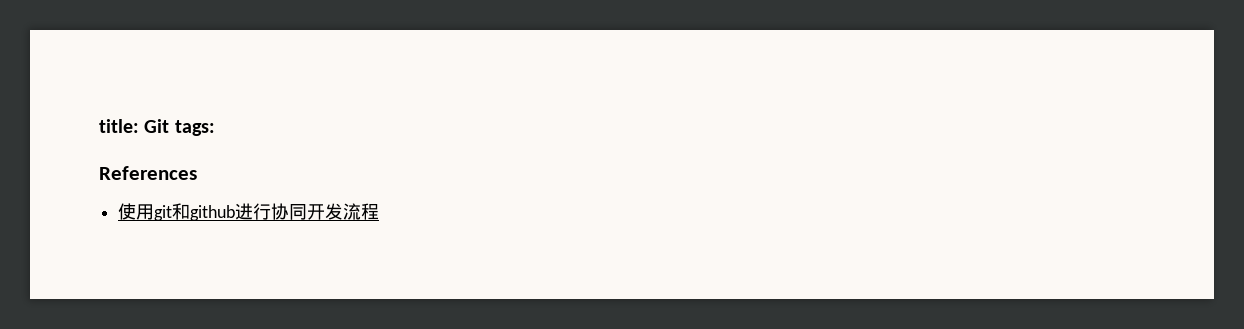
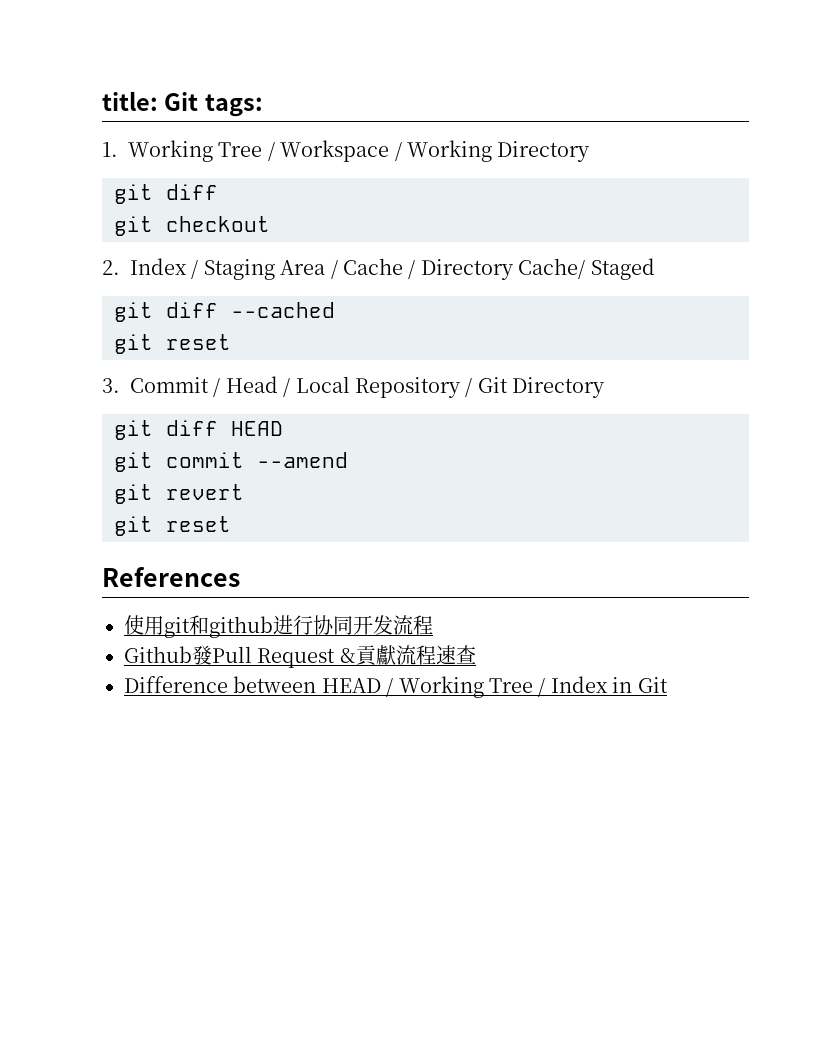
+ 1. Working Tree / Workspace / Working Directory
+ git diff
+ git checkout
+ 2. Index / Staging Area / Cache / Directory Cache/ Staged
+ git diff --cached
+ git reset
+ 3. Commit / Head / Local Repository / Git Directory
+ git diff HEAD
+ git commit --amend
+ git revert
+ git reset
+ Github發Pull Request &貢獻流程速查
+ Difference between HEAD / Working Tree / Index in Git

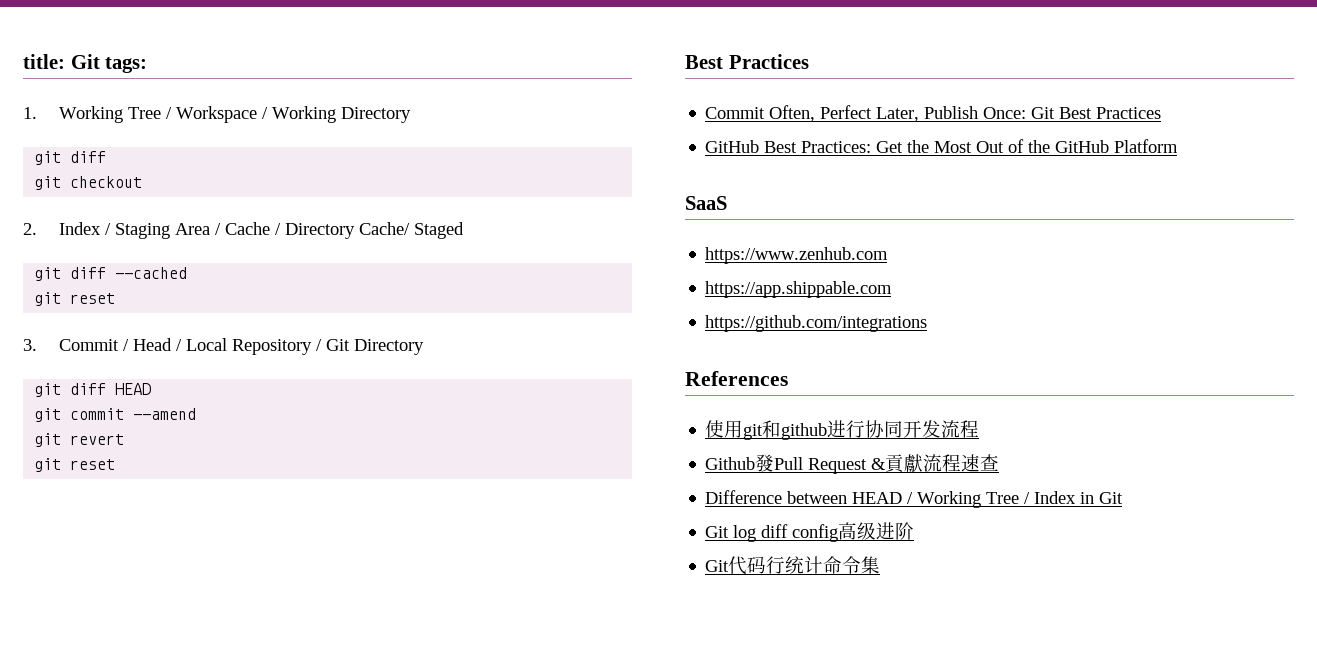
  git revert
  git reset
+ Best Practices
+ Commit Often, Perfect Later, Publish Once: Git Best Practices
+ GitHub Best Practices: Get the Most Out of the GitHub Platform
+ SaaS
+ https://www.zenhub.com
+ https://app.shippable.com
+ https://github.com/integrations
+ Git log diff config高级进阶
+ Git代码行统计命令集

